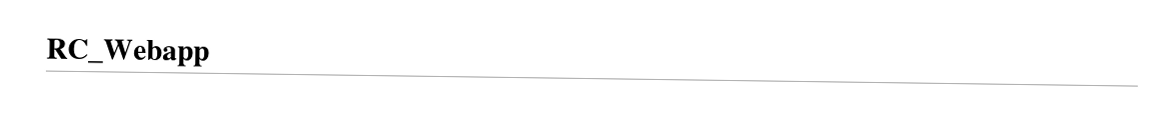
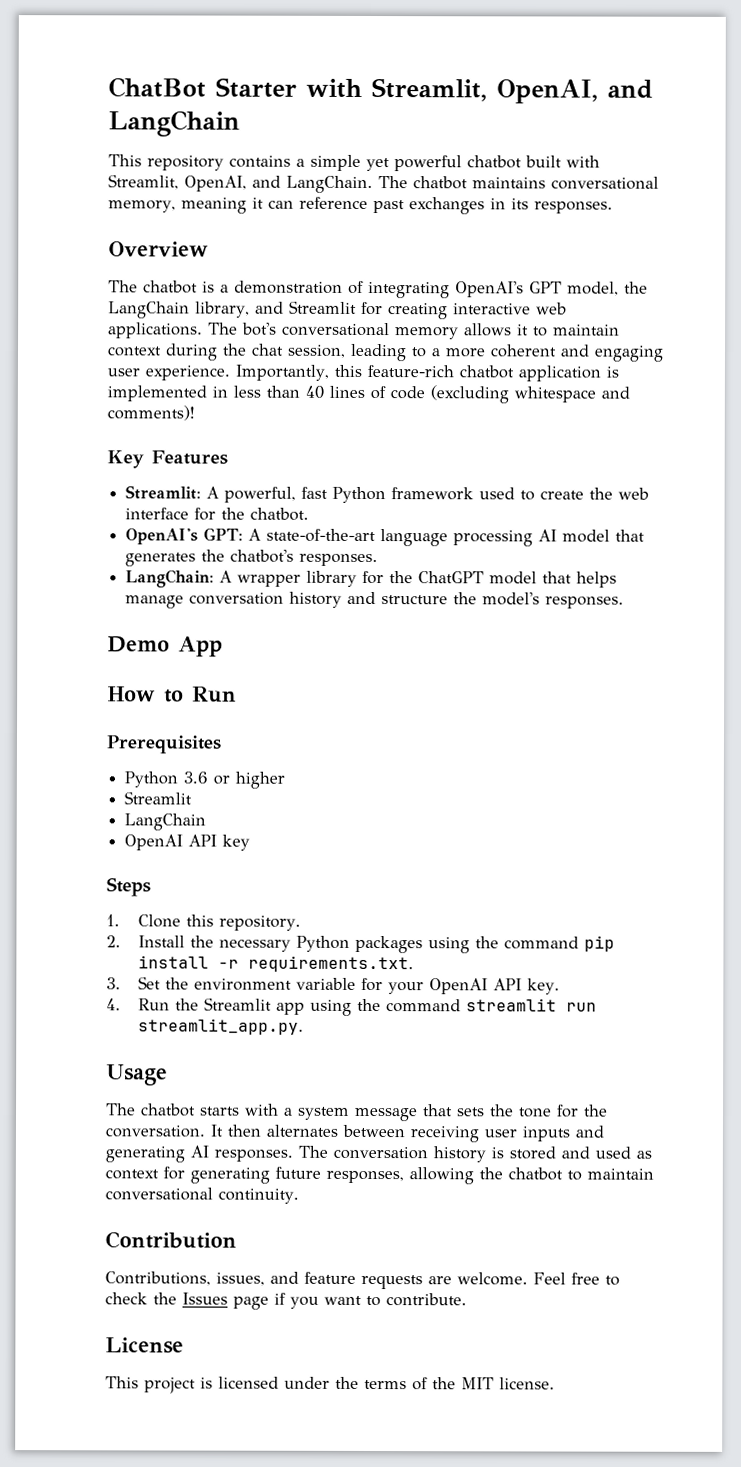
- RC_Webapp
+ ChatBot Starter with Streamlit, OpenAI, and LangChain
+ This repository contains a simple yet powerful chatbot built with Streamlit, OpenAI, and LangChain. The chatbot maintains conversational memory, meaning it can reference past exchanges in its responses.
+ Overview
+ The chatbot is a demonstration of integrating OpenAI's GPT model, the LangChain library, and Streamlit for creating interactive web applications. The bot's conversational memory allows it to maintain context during the chat session, leading to a more coherent and engaging user experience. Importantly, this feature-rich chatbot application is implemented in less than 40 lines of code (excluding whitespace and comments)!
+ Key Features
+ Streamlit: A powerful, fast Python framework used to create the web interface for the chatbot.
+ OpenAI's GPT: A state-of-the-art language processing AI model that generates the chatbot's responses.
+ LangChain: A wrapper library for the ChatGPT model that helps manage conversation history and structure the model's responses.
+ Demo App
+ How to Run
+ Prerequisites
+ Python 3.6 or higher
+ Streamlit
+ LangChain
+ OpenAI API key
+ Steps
+ 1. Clone this repository.
+ 2. Install the necessary Python packages using the command pip install -r requirements.txt.
+ 3. Set the environment variable for your OpenAI API key.
+ 4. Run the Streamlit app using the command streamlit run streamlit_app.py.
+ Usage
+ The chatbot starts with a system message that sets the tone for the conversation. It then alternates between receiving user inputs and generating AI responses. The conversation history is stored and used as context for generating future responses, allowing the chatbot to maintain conversational continuity.
+ Contribution
+ Contributions, issues, and feature requests are welcome. Feel free to check the Issues page if you want to contribute.
+ License
+ This project is licensed under the terms of the MIT license.

